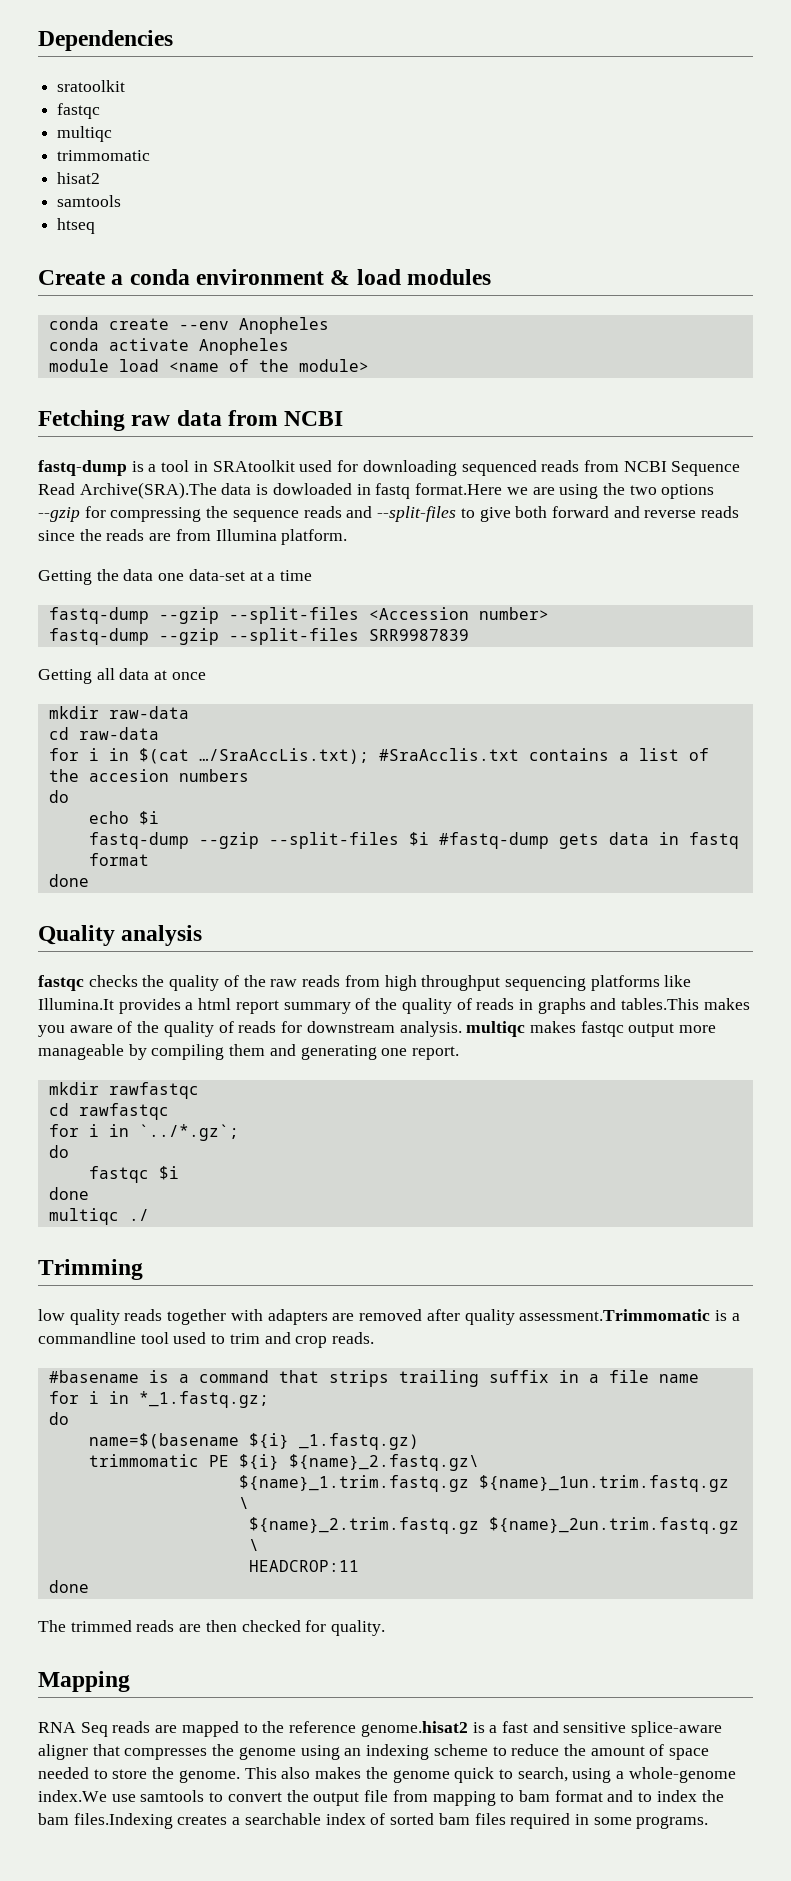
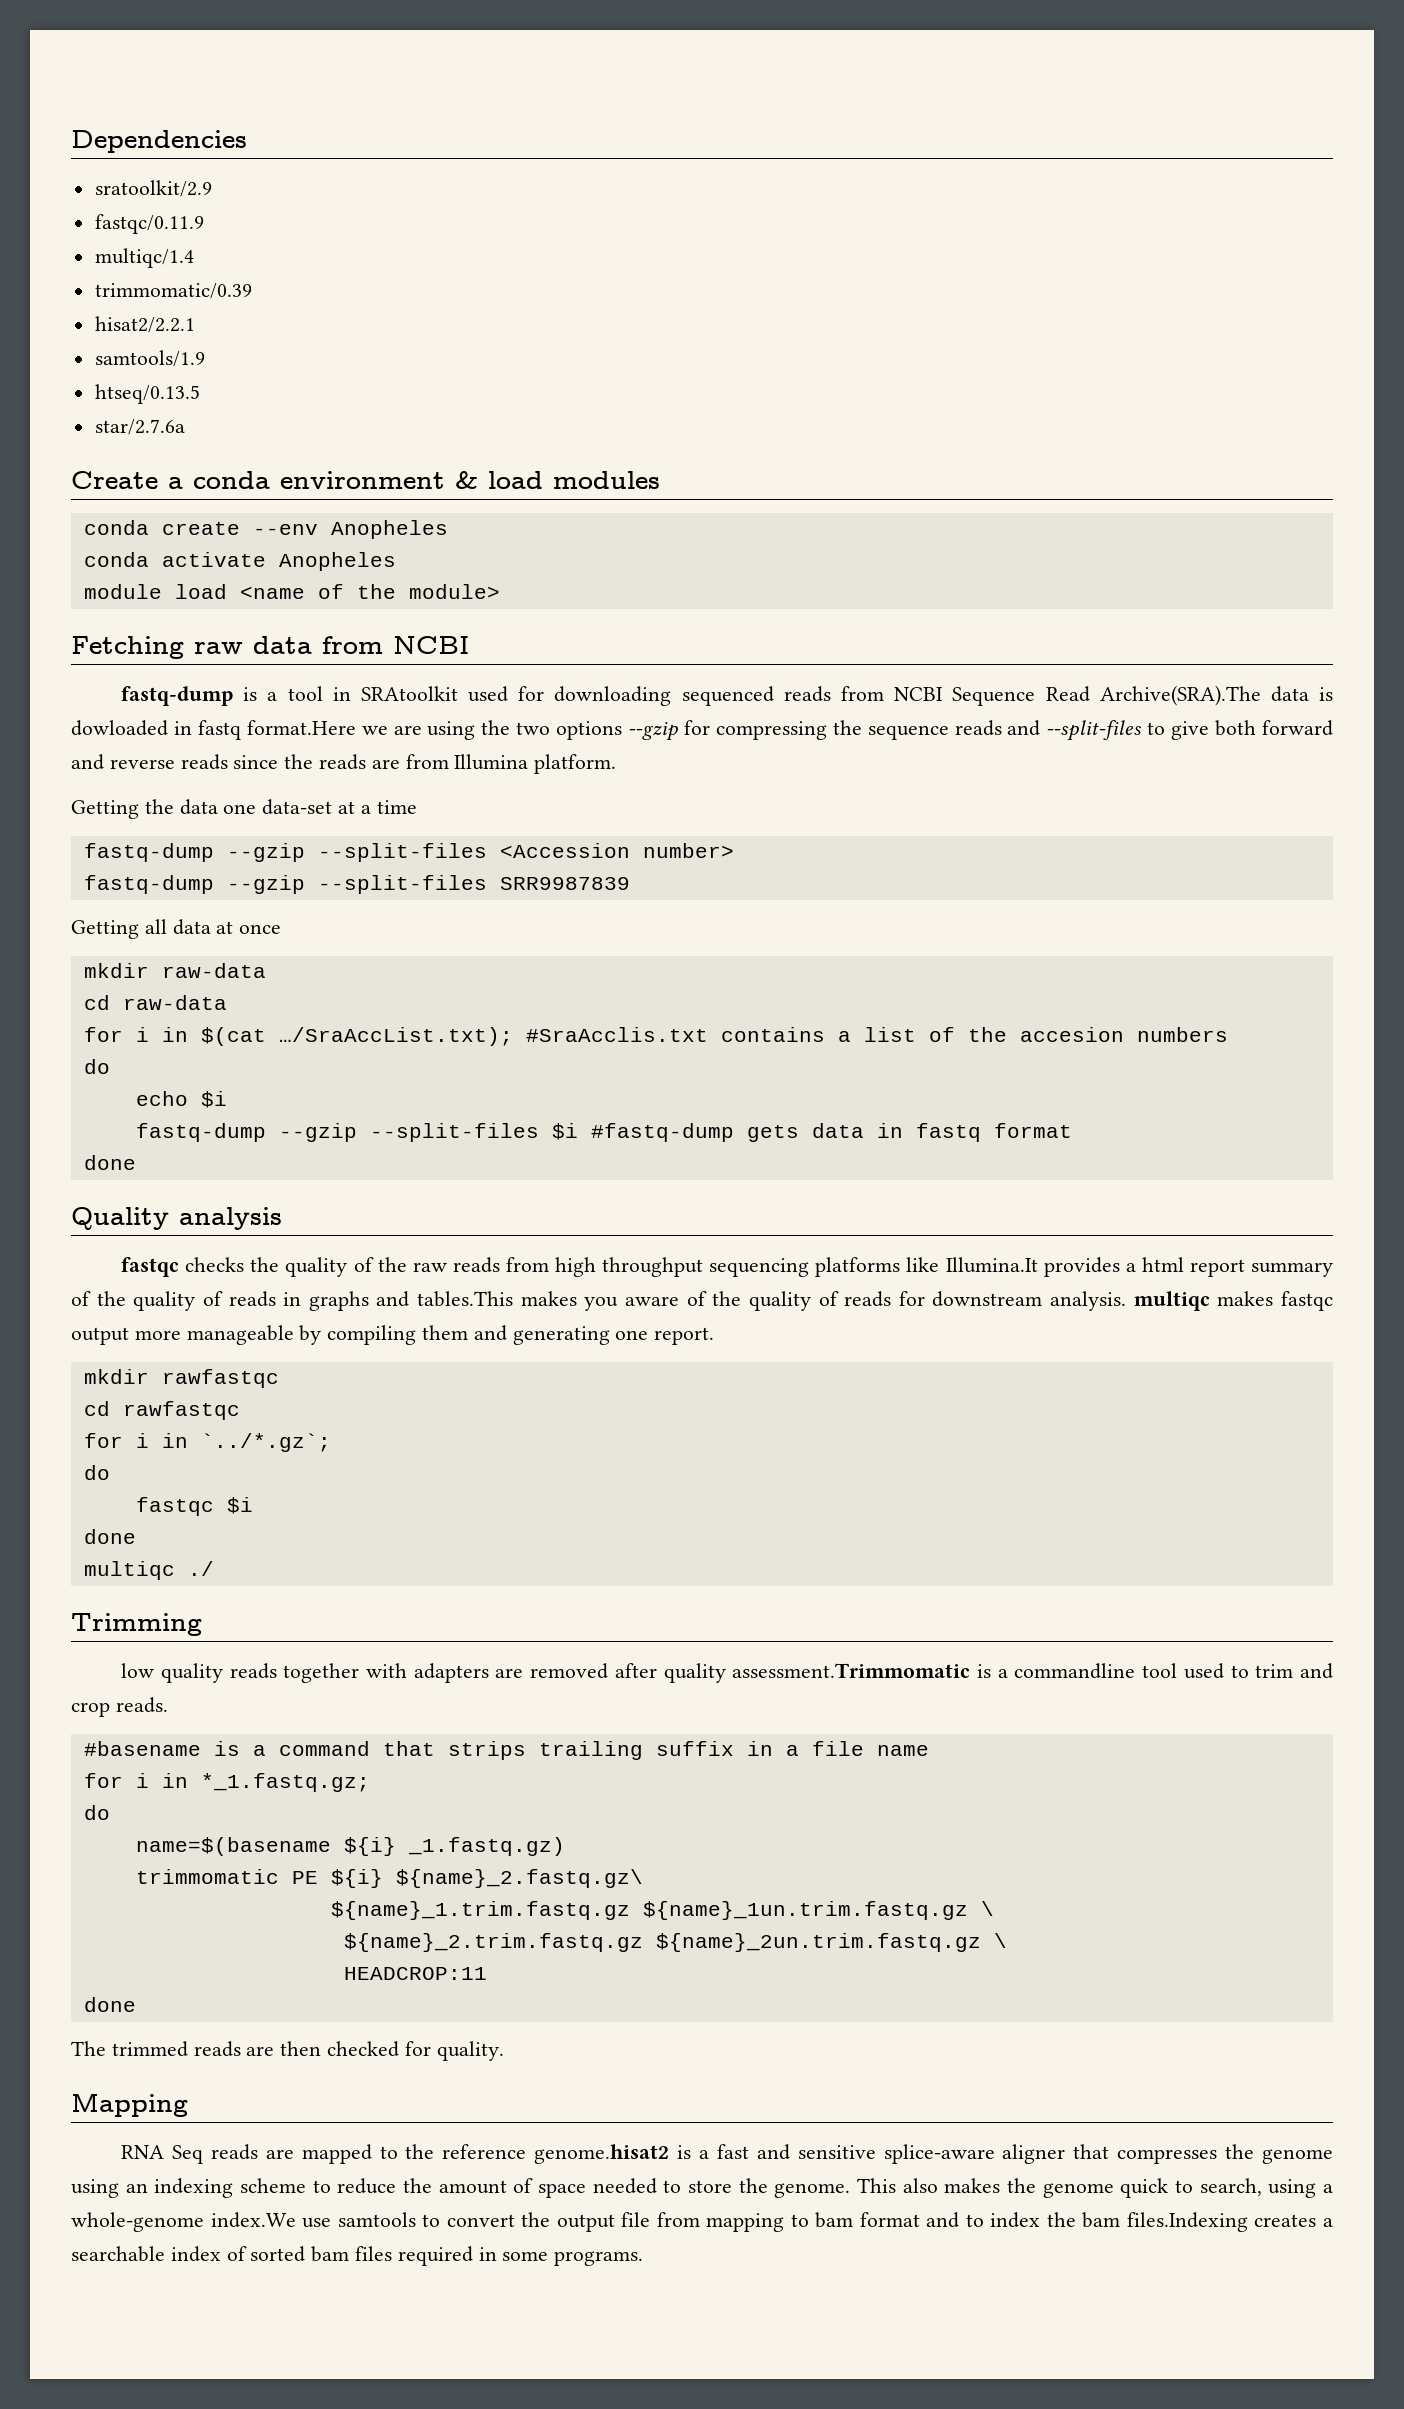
- sratoolkit
- fastqc
- multiqc
- trimmomatic
- hisat2
- samtools
- htseq
+ sratoolkit/2.9
+ fastqc/0.11.9
+ multiqc/1.4
+ trimmomatic/0.39
+ hisat2/2.2.1
+ samtools/1.9
+ htseq/0.13.5
+ star/2.7.6a
- for i in $(cat …/SraAccLis.txt); #SraAcclis.txt contains a list of the accesion numbers
+ for i in $(cat …/SraAccList.txt); #SraAcclis.txt contains a list of the accesion numbers

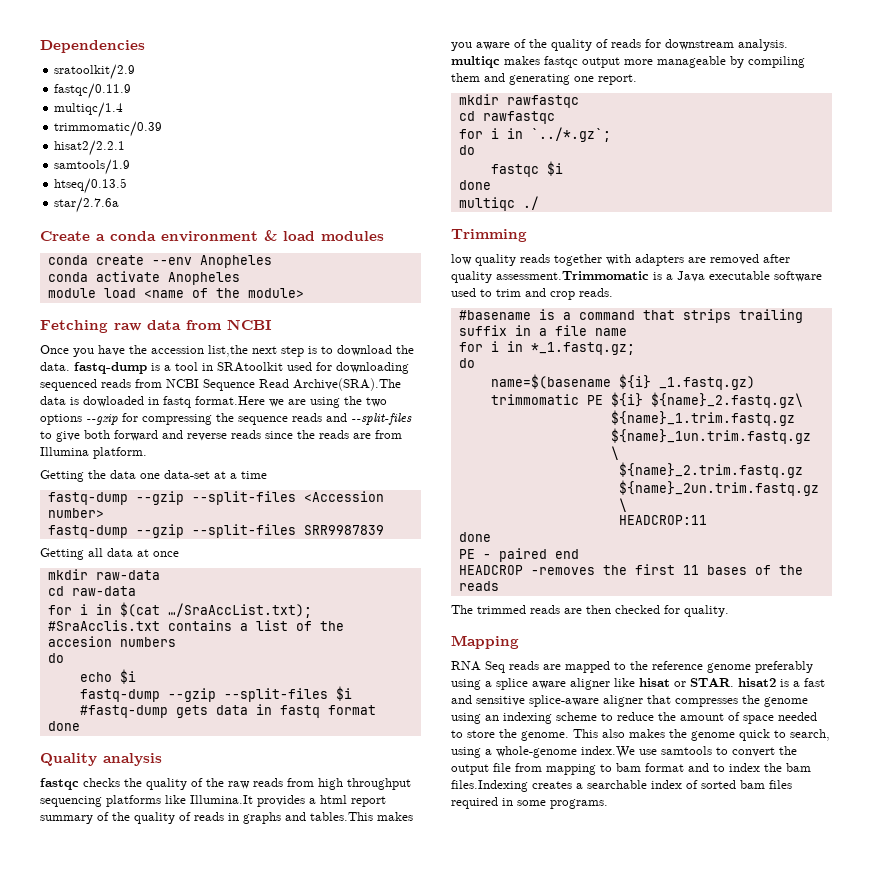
- fastq-dump is a tool in SRAtoolkit used for downloading sequenced reads from NCBI Sequence Read Archive(SRA).The data is dowloaded in fastq format.Here we are using the two options --gzip for compressing the sequence reads and --split-files to give both forward and reverse reads since the reads are from Illumina platform.
+ Once you have the accession list,the next step is to download the data. fastq-dump is a tool in SRAtoolkit used for downloading sequenced reads from NCBI Sequence Read Archive(SRA).The data is dowloaded in fastq format.Here we are using the two options --gzip for compressing the sequence reads and --split-files to give both forward and reverse reads since the reads are from Illumina platform.
- low quality reads together with adapters are removed after quality assessment.Trimmomatic is a commandline tool used to trim and crop reads.
+ low quality reads together with adapters are removed after quality assessment.Trimmomatic is a Java executable software used to trim and crop reads.
+ PE - paired end
+ HEADCROP -removes the first 11 bases of the reads
- RNA Seq reads are mapped to the reference genome.hisat2 is a fast and sensitive splice-aware aligner that compresses the genome using an indexing scheme to reduce the amount of space needed to store the genome.
+ RNA Seq reads are mapped to the reference genome preferably using a splice aware aligner like hisat or STAR. hisat2 is a fast and sensitive splice-aware aligner that compresses the genome using an indexing scheme to reduce the amount of space needed to store the genome.

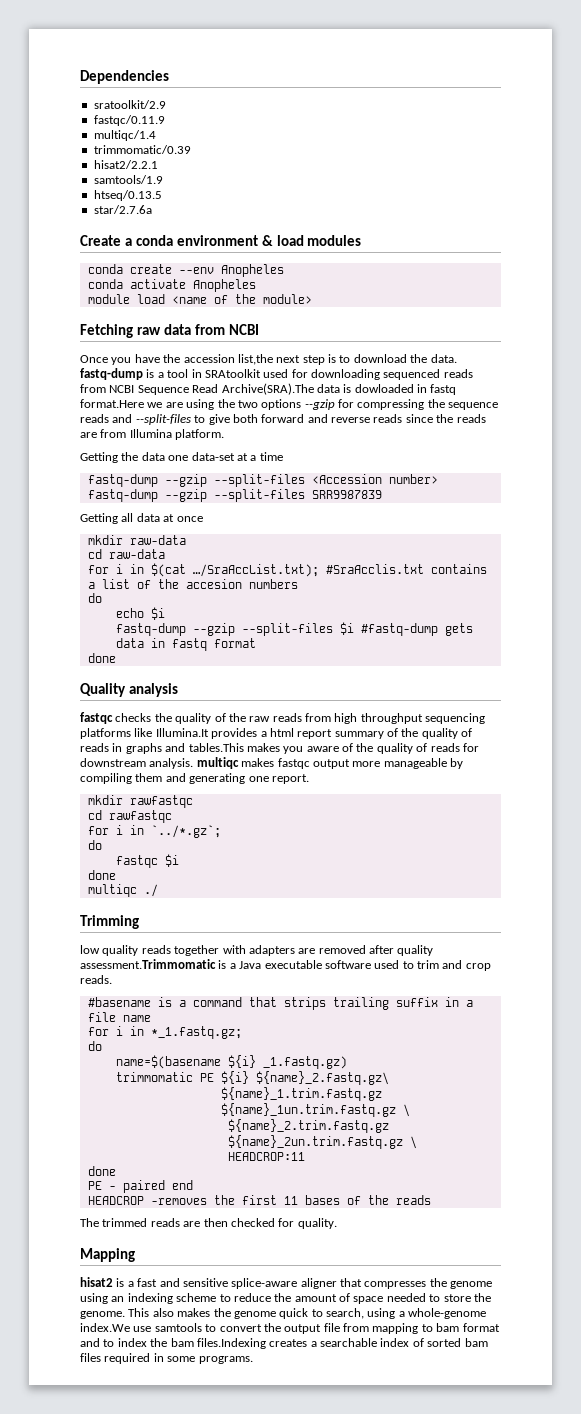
- RNA Seq reads are mapped to the reference genome preferably using a splice aware aligner like hisat or STAR. hisat2 is a fast and sensitive splice-aware aligner that compresses the genome using an indexing scheme to reduce the amount of space needed to store the genome.
+ hisat2 is a fast and sensitive splice-aware aligner that compresses the genome using an indexing scheme to reduce the amount of space needed to store the genome.

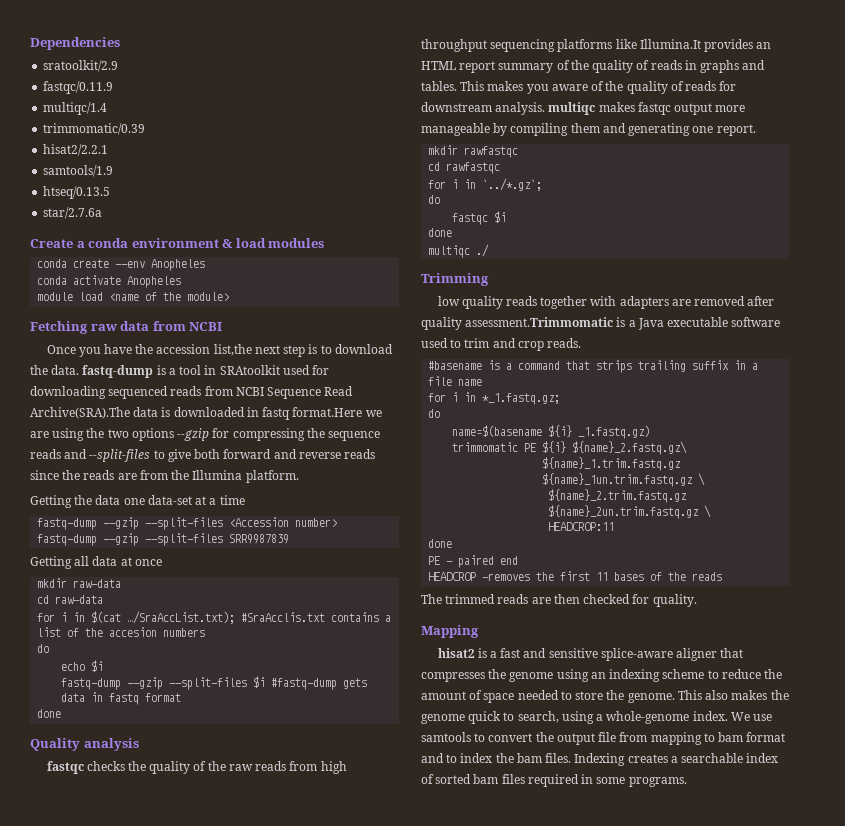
- Once you have the accession list,the next step is to download the data. fastq-dump is a tool in SRAtoolkit used for downloading sequenced reads from NCBI Sequence Read Archive(SRA).The data is dowloaded in fastq format.Here we are using the two options --gzip for compressing the sequence reads and --split-files to give both forward and reverse reads since the reads are from Illumina platform.
+ Once you have the accession list,the next step is to download the data. fastq-dump is a tool in SRAtoolkit used for downloading sequenced reads from NCBI Sequence Read Archive(SRA).The data is downloaded in fastq format.Here we are using the two options --gzip for compressing the sequence reads and --split-files to give both forward and reverse reads since the reads are from the Illumina platform.
- fastqc checks the quality of the raw reads from high throughput sequencing platforms like Illumina.It provides a html report summary of the quality of reads in graphs and tables.This makes you aware of the quality of reads for downstream analysis. multiqc makes fastqc output more manageable by compiling them and generating one report.
+ fastqc checks the quality of the raw reads from high throughput sequencing platforms like Illumina.It provides an HTML report summary of the quality of reads in graphs and tables. This makes you aware of the quality of reads for downstream analysis. multiqc makes fastqc output more manageable by compiling them and generating one report.
- This also makes the genome quick to search, using a whole-genome index.We use samtools to convert the output file from mapping to bam format and to index the bam files.Indexing creates a searchable index of sorted bam files required in some programs.
+ This also makes the genome quick to search, using a whole-genome index. We use samtools to convert the output file from mapping to bam format and to index the bam files. Indexing creates a searchable index of sorted bam files required in some programs.

